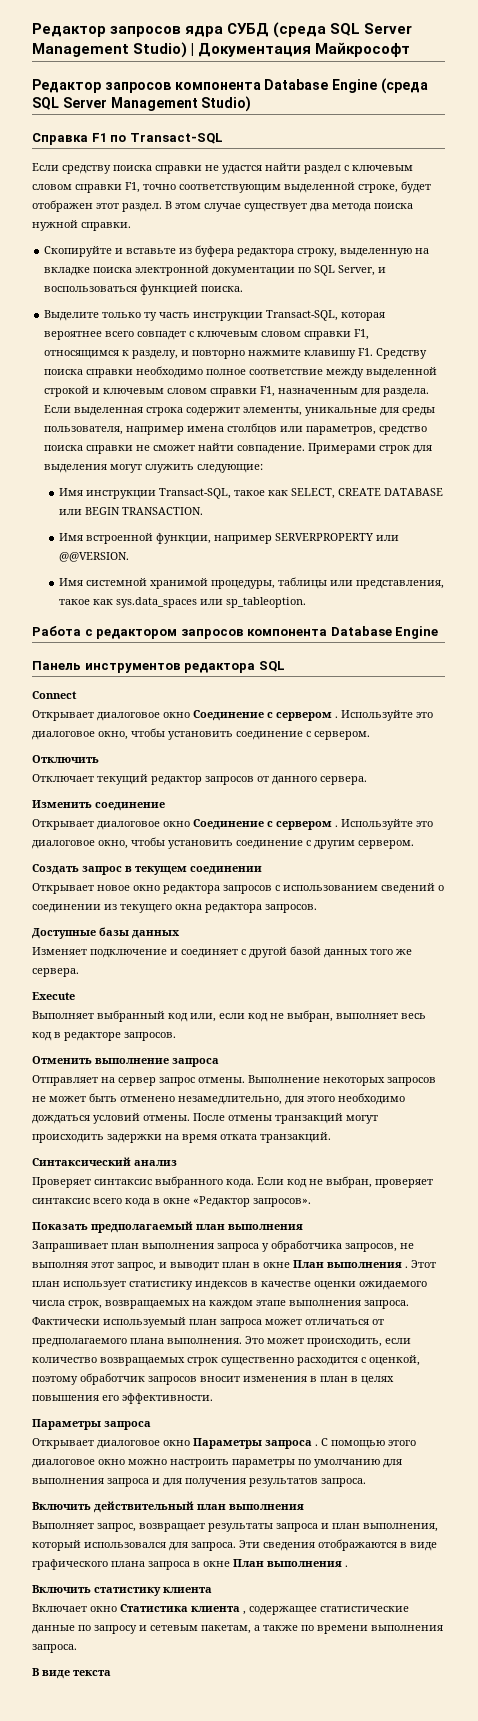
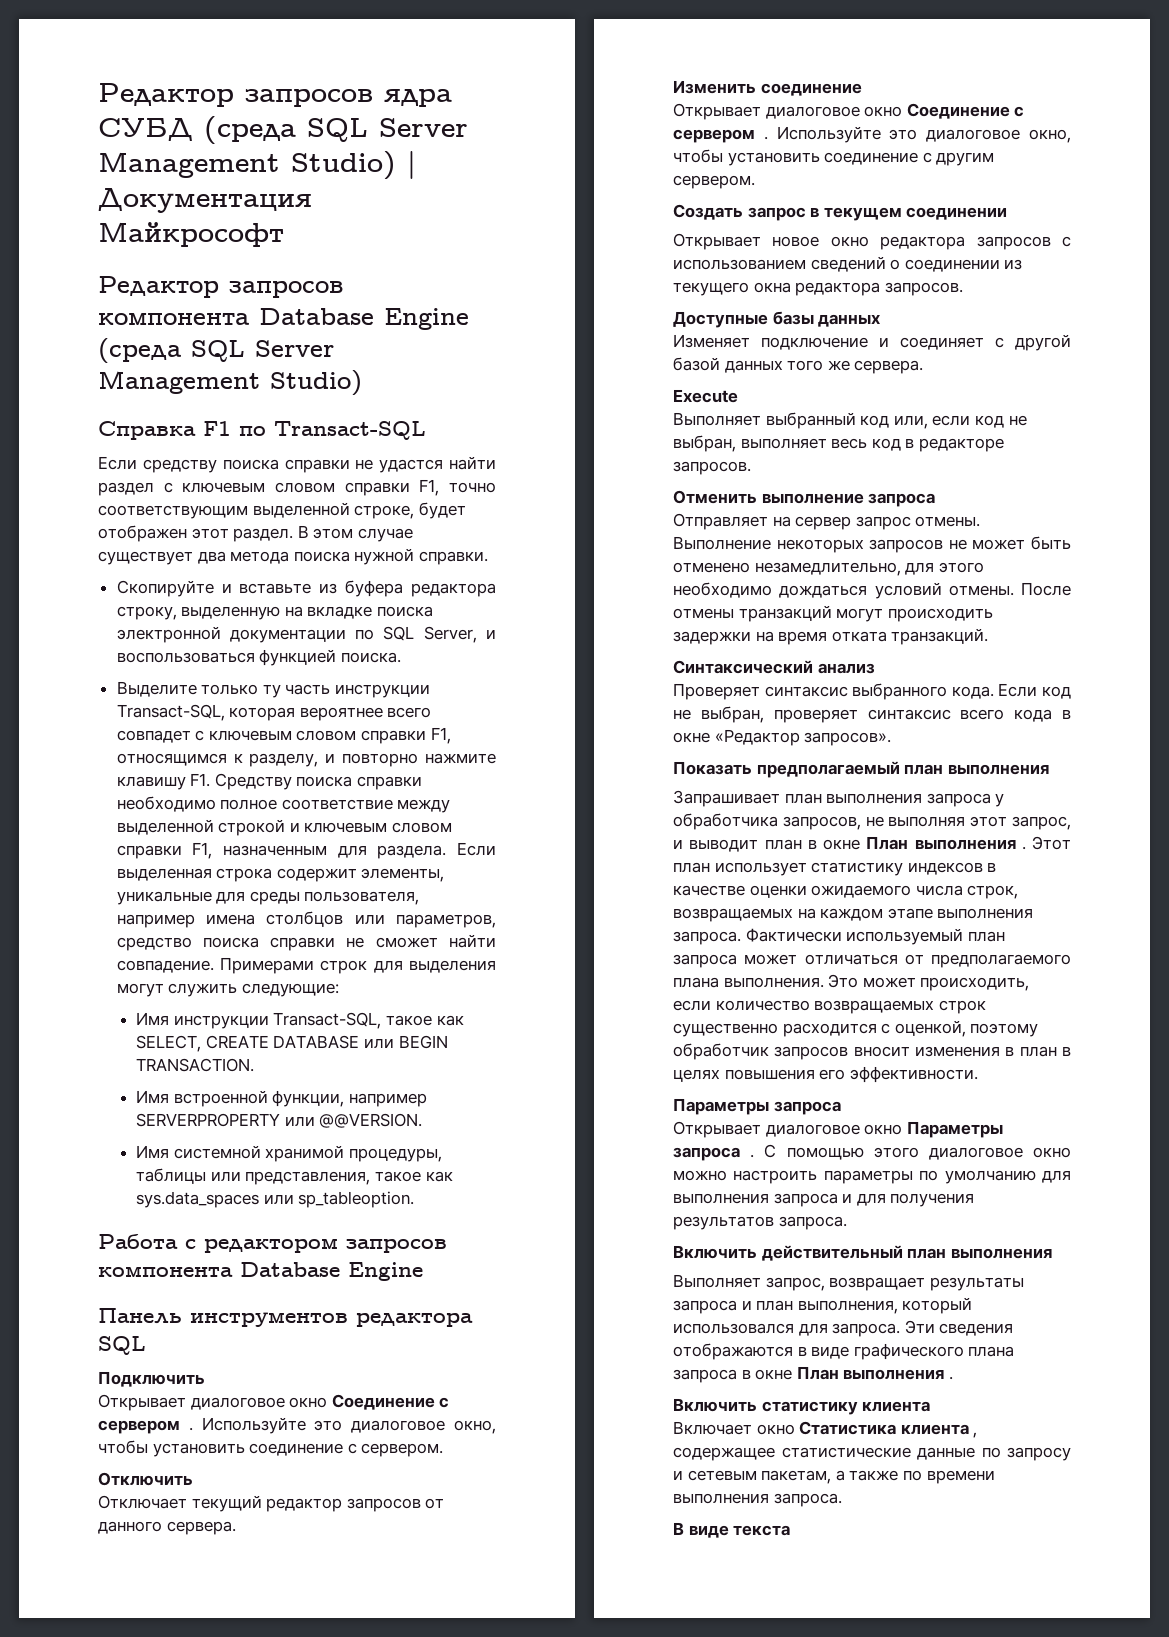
- Connect
+ Подключить

